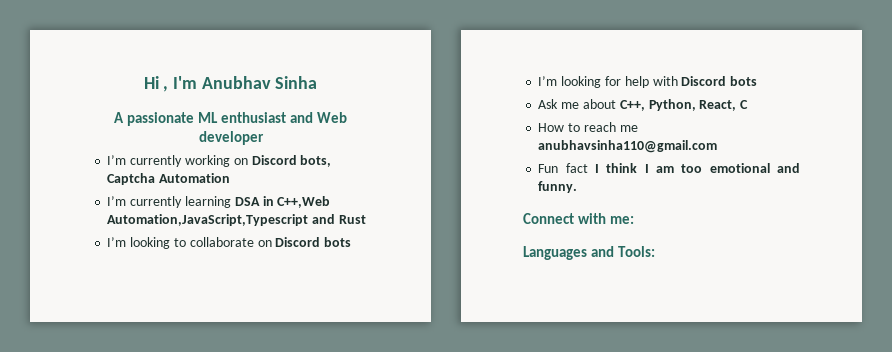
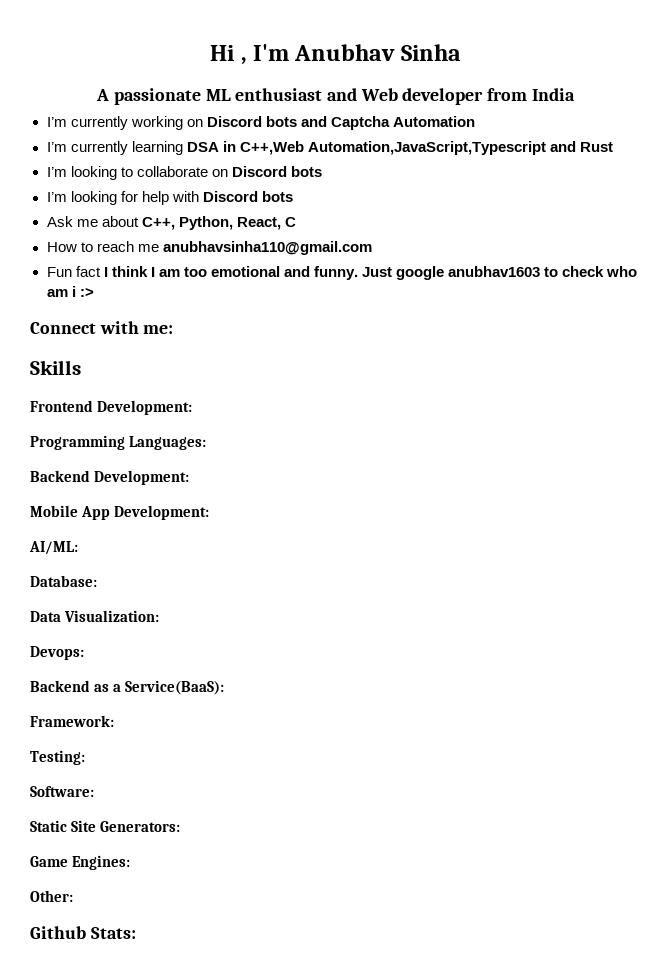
- A passionate ML enthusiast and Web developer
+ A passionate ML enthusiast and Web developer from India
- I’m currently working on Discord bots, Captcha Automation
+ I’m currently working on Discord bots and Captcha Automation
- Fun fact I think I am too emotional and funny.
+ Fun fact I think I am too emotional and funny. Just google anubhav1603 to check who am i :>
  Connect with me:
- Languages and Tools:
+ Skills
+ Frontend Development:
+ Programming Languages:
+ Backend Development:
+ Mobile App Development:
+ AI/ML:
+ Database:
+ Data Visualization:
+ Devops:
+ Backend as a Service(BaaS):
+ Framework:
+ Testing:
+ Software:
+ Static Site Generators:
+ Game Engines:
+ Other:
+ Github Stats:

